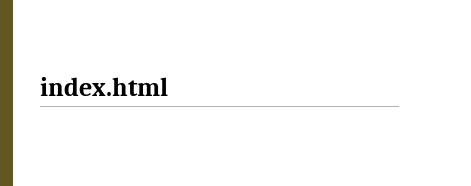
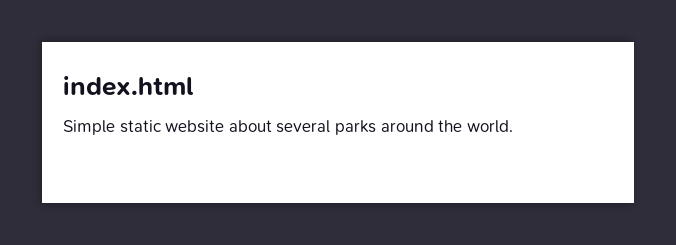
+ Simple static website about several parks around the world.

